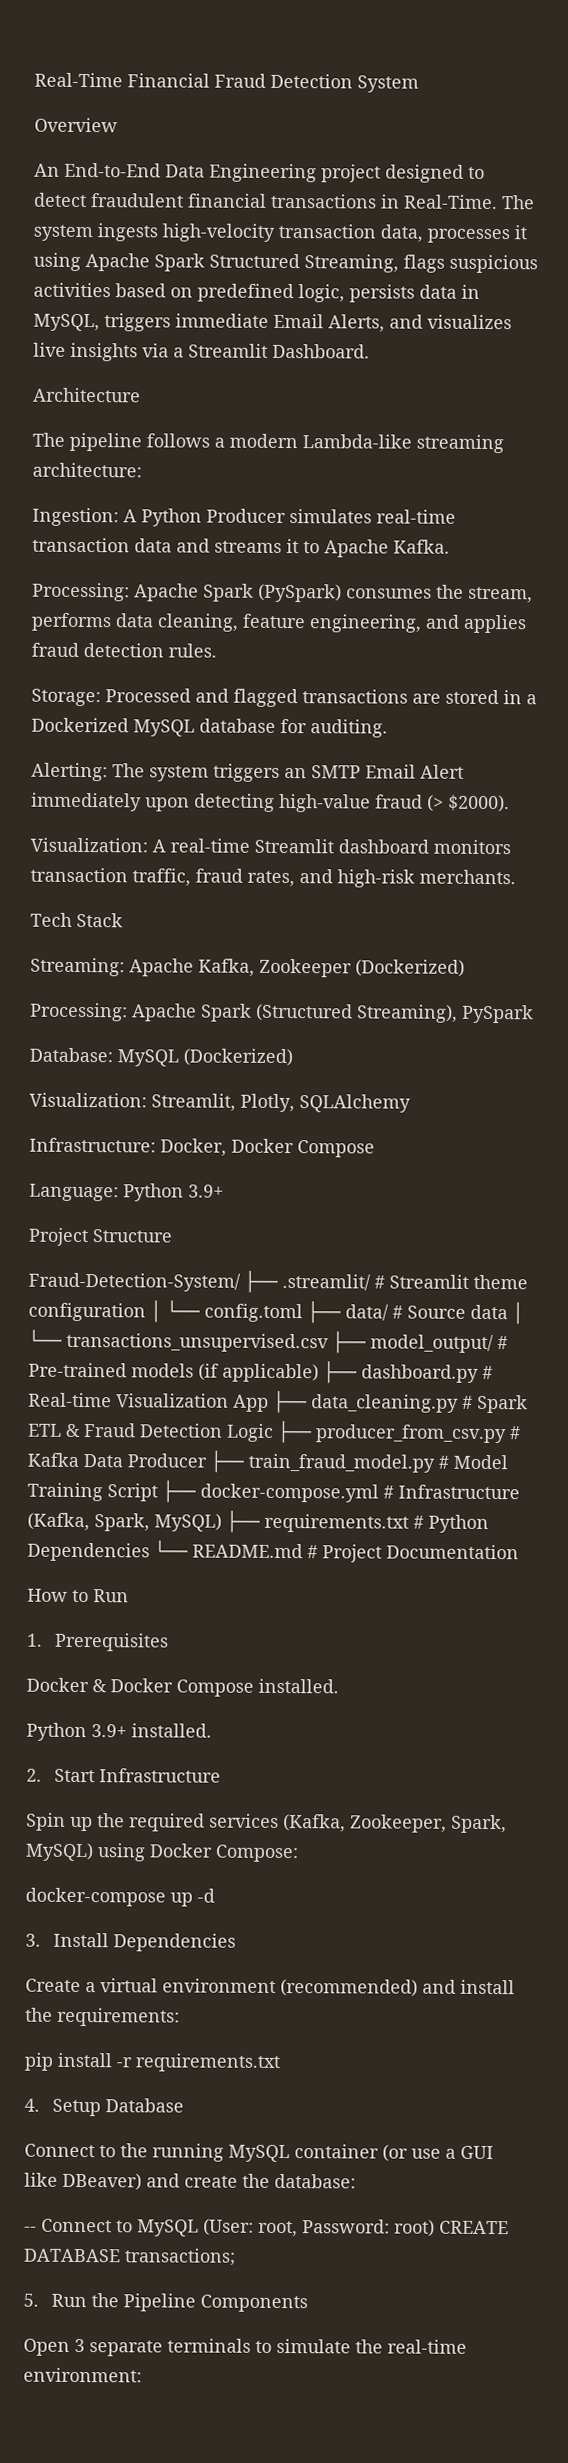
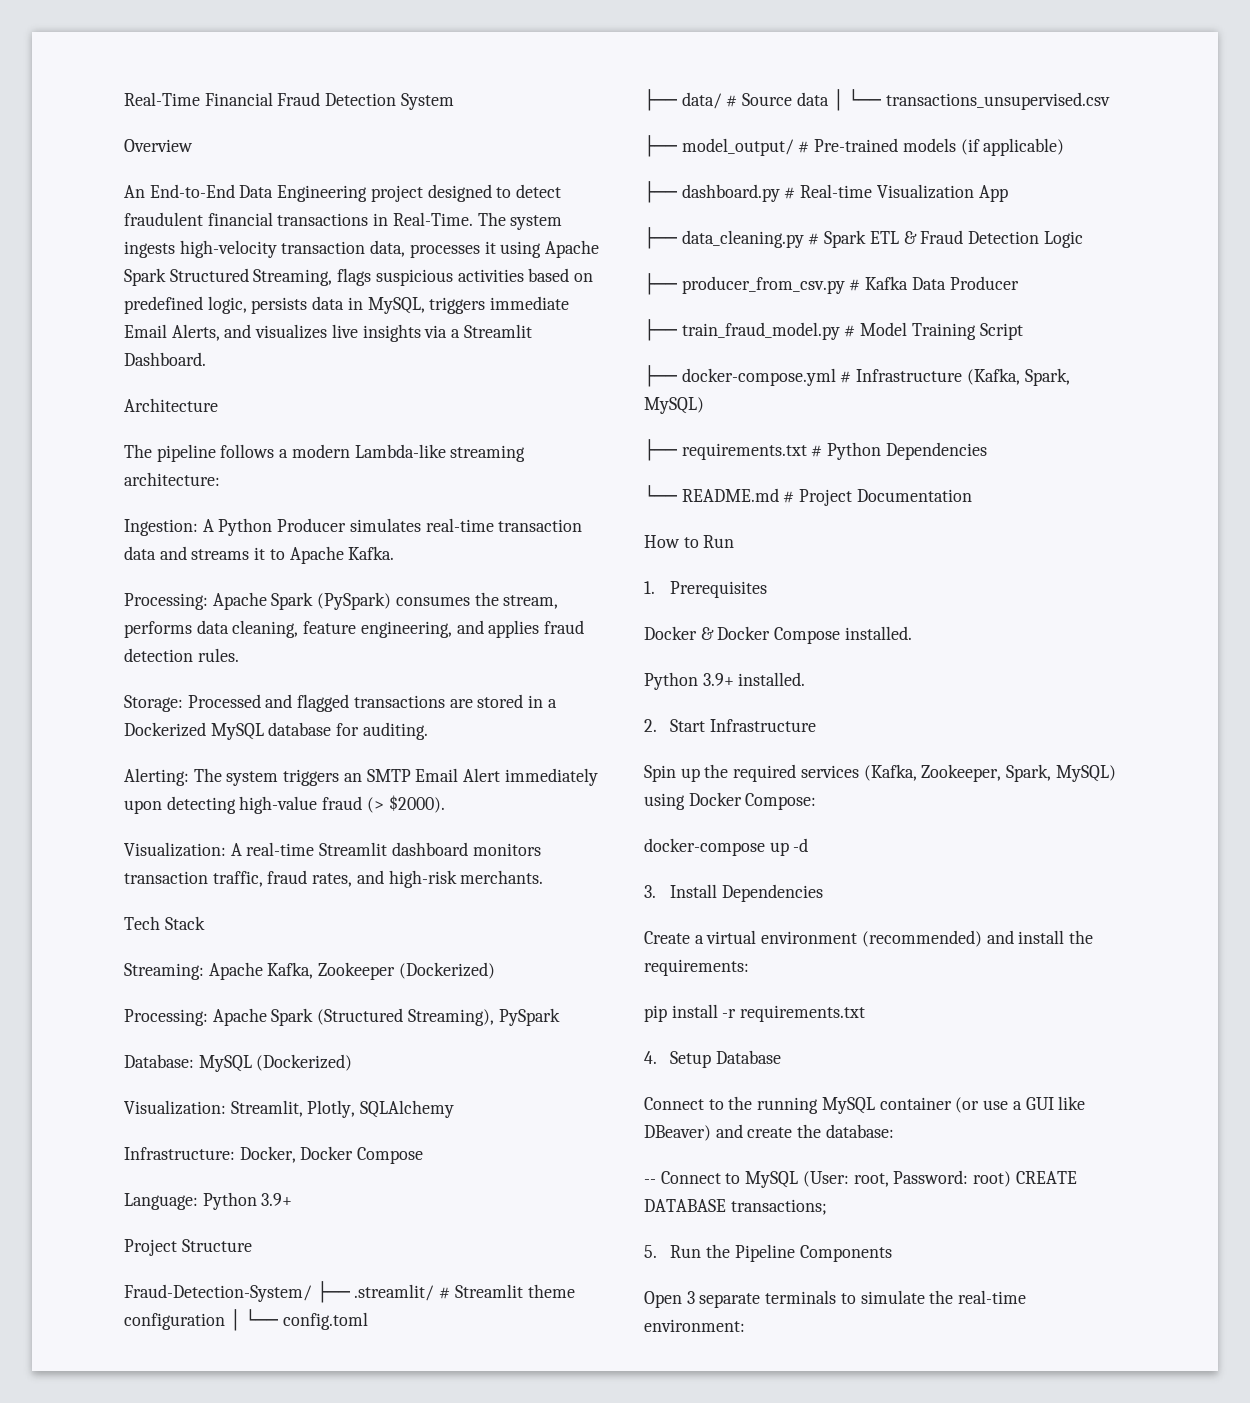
- Fraud-Detection-System/ ├── .streamlit/ # Streamlit theme configuration │ └── config.toml ├── data/ # Source data │ └── transactions_unsupervised.csv ├── model_output/ # Pre-trained models (if applicable) ├── dashboard.py # Real-time Visualization App ├── data_cleaning.py # Spark ETL & Fraud Detection Logic ├── producer_from_csv.py # Kafka Data Producer ├── train_fraud_model.py # Model Training Script ├── docker-compose.yml # Infrastructure (Kafka, Spark, MySQL) ├── requirements.txt # Python Dependencies └── README.md # Project Documentation
+ Fraud-Detection-System/ ├── .streamlit/ # Streamlit theme configuration │ └── config.toml
+ ├── data/ # Source data │ └── transactions_unsupervised.csv
+ ├── model_output/ # Pre-trained models (if applicable)
+ ├── dashboard.py # Real-time Visualization App
+ ├── data_cleaning.py # Spark ETL & Fraud Detection Logic
+ ├── producer_from_csv.py # Kafka Data Producer
+ ├── train_fraud_model.py # Model Training Script
+ ├── docker-compose.yml # Infrastructure (Kafka, Spark, MySQL)
+ ├── requirements.txt # Python Dependencies
+ └── README.md # Project Documentation

